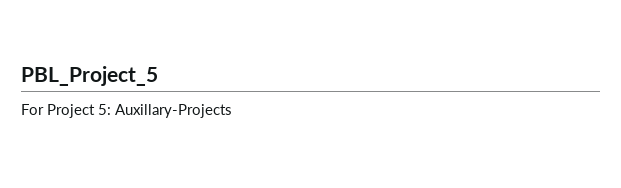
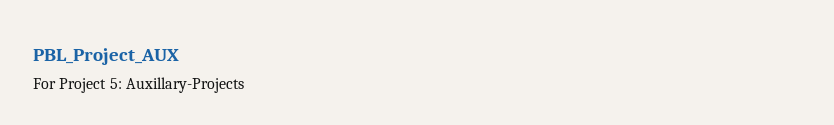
- PBL_Project_5
+ PBL_Project_AUX

